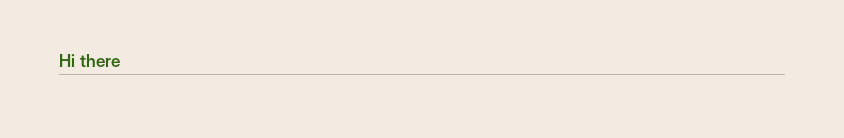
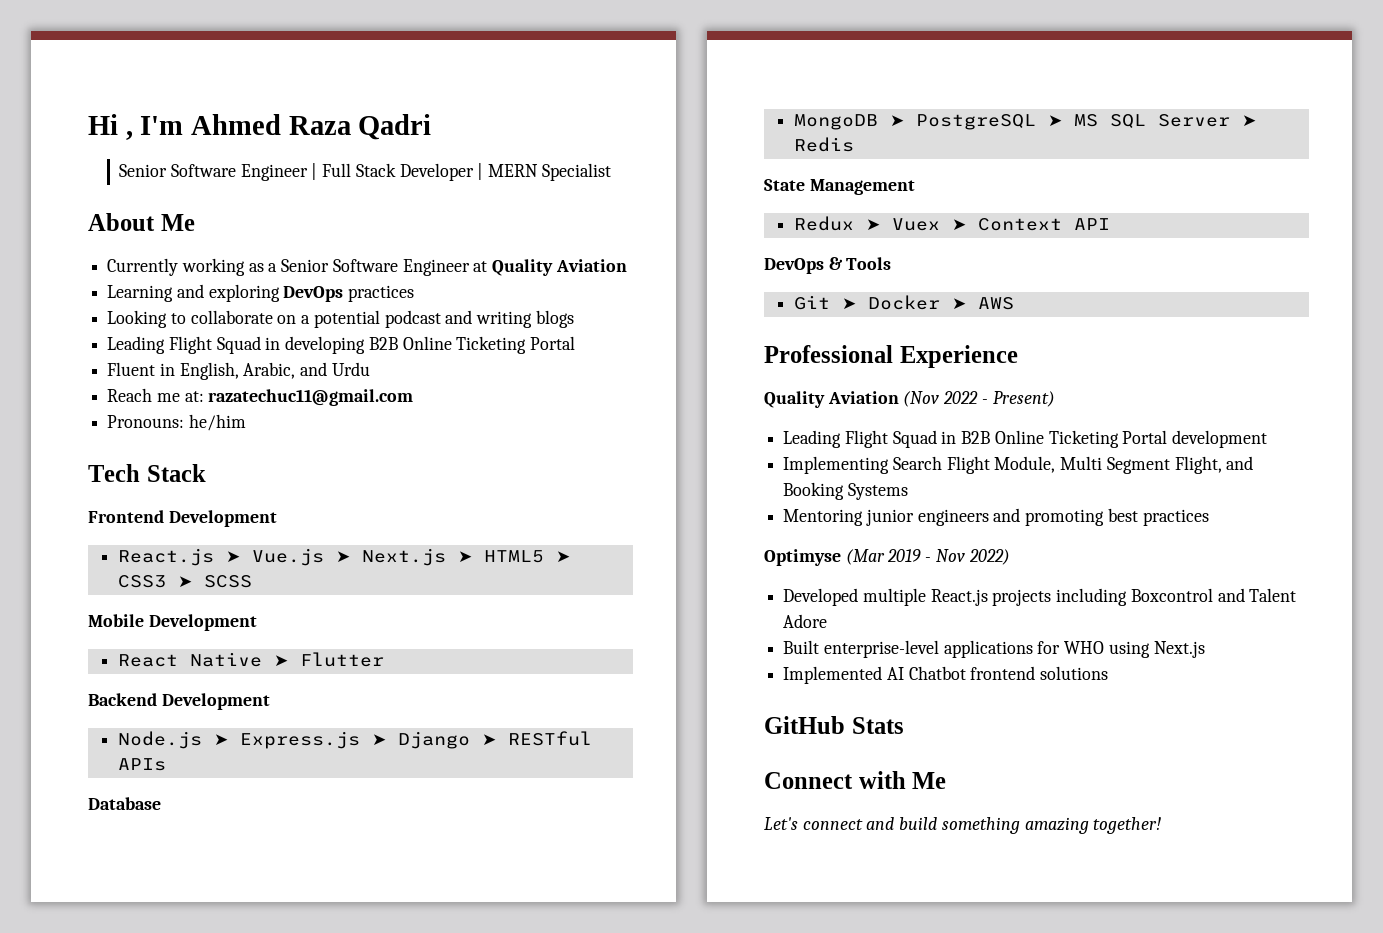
- Hi there
+ Hi , I'm Ahmed Raza Qadri
+ Senior Software Engineer | Full Stack Developer | MERN Specialist
+ About Me
+ Currently working as a Senior Software Engineer at Quality Aviation
+ Learning and exploring DevOps practices
+ Looking to collaborate on a potential podcast and writing blogs
+ Leading Flight Squad in developing B2B Online Ticketing Portal
+ Fluent in English, Arabic, and Urdu
+ Reach me at: razatechuc11@gmail.com
+ Pronouns: he/him
+ Tech Stack
+ Frontend Development
+ React.js ➤ Vue.js ➤ Next.js ➤ HTML5 ➤ CSS3 ➤ SCSS
+ Mobile Development
+ React Native ➤ Flutter
+ Backend Development
+ Node.js ➤ Express.js ➤ Django ➤ RESTful APIs
+ Database
+ MongoDB ➤ PostgreSQL ➤ MS SQL Server ➤ Redis
+ State Management
+ Redux ➤ Vuex ➤ Context API
+ DevOps & Tools
+ Git ➤ Docker ➤ AWS
+ Professional Experience
+ Quality Aviation (Nov 2022 - Present)
+ Leading Flight Squad in B2B Online Ticketing Portal development
+ Implementing Search Flight Module, Multi Segment Flight, and Booking Systems
+ Mentoring junior engineers and promoting best practices
+ Optimyse (Mar 2019 - Nov 2022)
+ Developed multiple React.js projects including Boxcontrol and Talent Adore
+ Built enterprise-level applications for WHO using Next.js
+ Implemented AI Chatbot frontend solutions
+ GitHub Stats
+ Connect with Me
+ Let's connect and build something amazing together!

